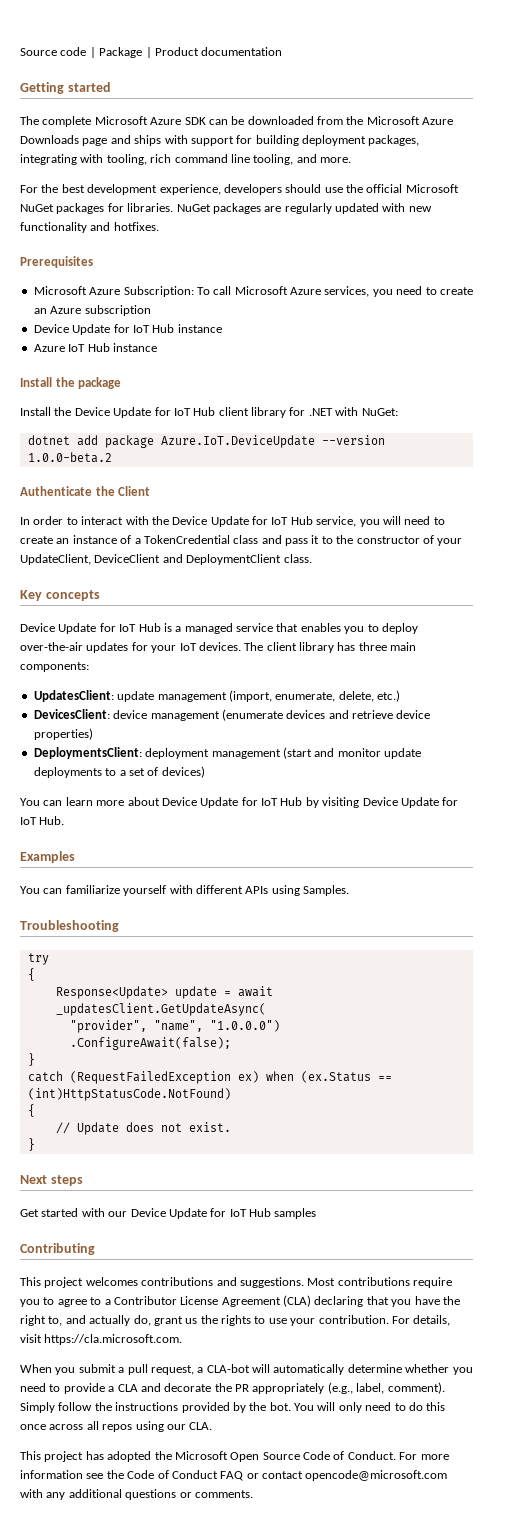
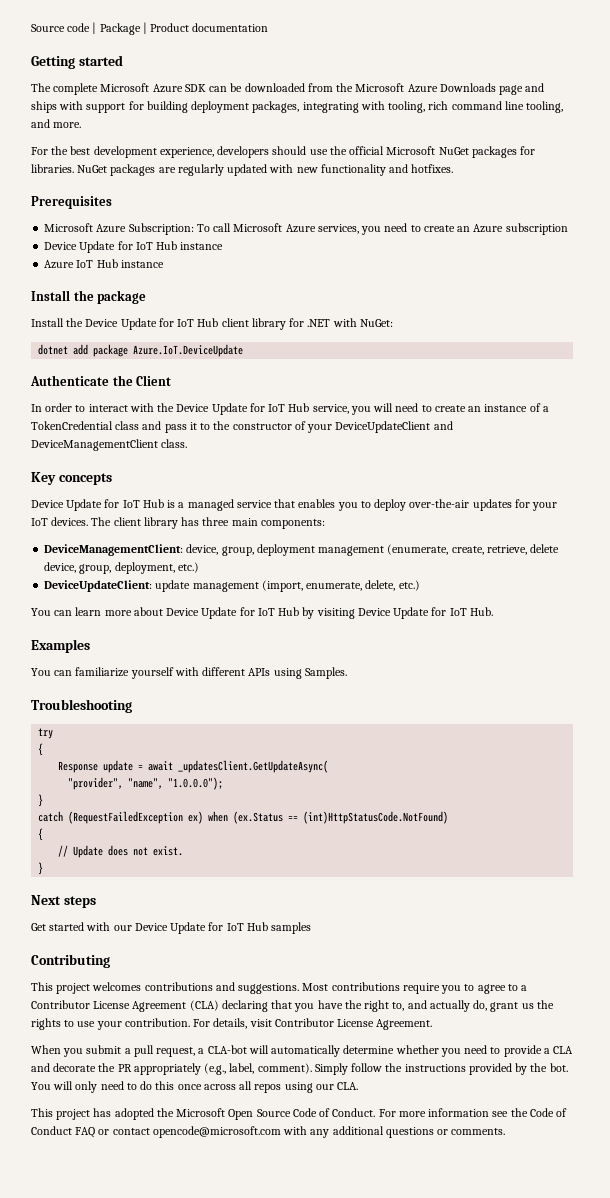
- dotnet add package Azure.IoT.DeviceUpdate --version 1.0.0-beta.2
+ dotnet add package Azure.IoT.DeviceUpdate
- In order to interact with the Device Update for IoT Hub service, you will need to create an instance of a TokenCredential class and pass it to the constructor of your UpdateClient, DeviceClient and DeploymentClient class.
+ In order to interact with the Device Update for IoT Hub service, you will need to create an instance of a TokenCredential class and pass it to the constructor of your DeviceUpdateClient and DeviceManagementClient class.
- UpdatesClient: update management (import, enumerate, delete, etc.)
+ DeviceManagementClient: device, group, deployment management (enumerate, create, retrieve, delete device, group, deployment, etc.)
+ DeviceUpdateClient: update management (import, enumerate, delete, etc.)
- DevicesClient: device management (enumerate devices and retrieve device properties)
- DeploymentsClient: deployment management (start and monitor update deployments to a set of devices)
- Response<Update> update = await _updatesClient.GetUpdateAsync(
+ Response update = await _updatesClient.GetUpdateAsync(
- "provider", "name", "1.0.0.0")
- .ConfigureAwait(false);
+ "provider", "name", "1.0.0.0");
- For details, visit https://cla.microsoft.com.
+ For details, visit Contributor License Agreement.

